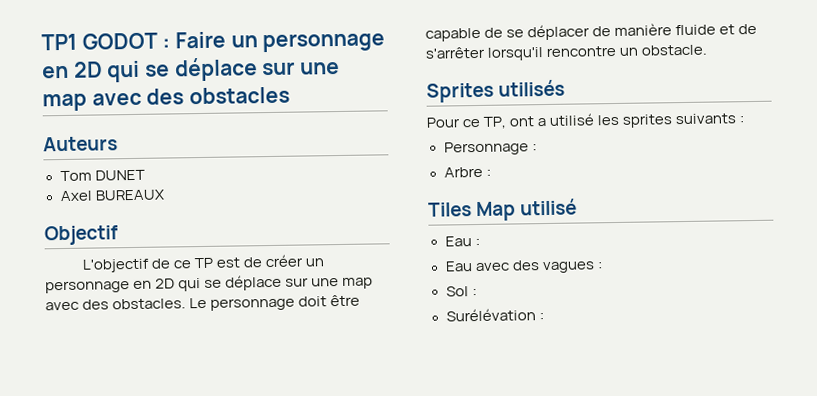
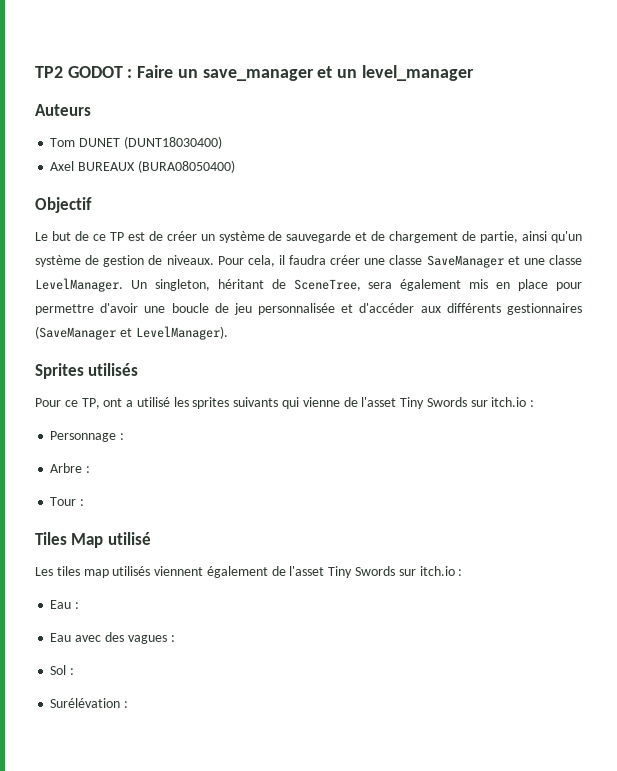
- TP1 GODOT : Faire un personnage en 2D qui se déplace sur une map avec des obstacles
+ TP2 GODOT : Faire un save_manager et un level_manager
- Tom DUNET
+ Tom DUNET (DUNT18030400)
- Axel BUREAUX
+ Axel BUREAUX (BURA08050400)
- L'objectif de ce TP est de créer un personnage en 2D qui se déplace sur une map avec des obstacles. Le personnage doit être capable de se déplacer de manière fluide et de s'arrêter lorsqu'il rencontre un obstacle.
+ Le but de ce TP est de créer un système de sauvegarde et de chargement de partie, ainsi qu'un système de gestion de niveaux. Pour cela, il faudra créer une classe SaveManager et une classe LevelManager. Un singleton, héritant de SceneTree, sera également mis en place pour permettre d'avoir une boucle de jeu personnalisée et d'accéder aux différents gestionnaires (SaveManager et LevelManager).
- Pour ce TP, ont a utilisé les sprites suivants :
+ Pour ce TP, ont a utilisé les sprites suivants qui vienne de l'asset Tiny Swords sur itch.io :
+ Tour :
+ Les tiles map utilisés viennent également de l'asset Tiny Swords sur itch.io :

